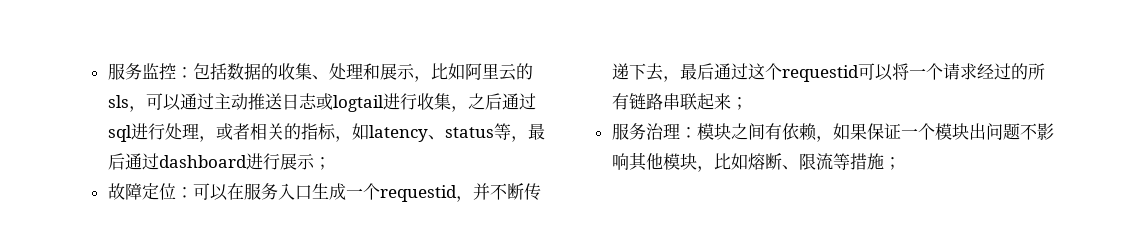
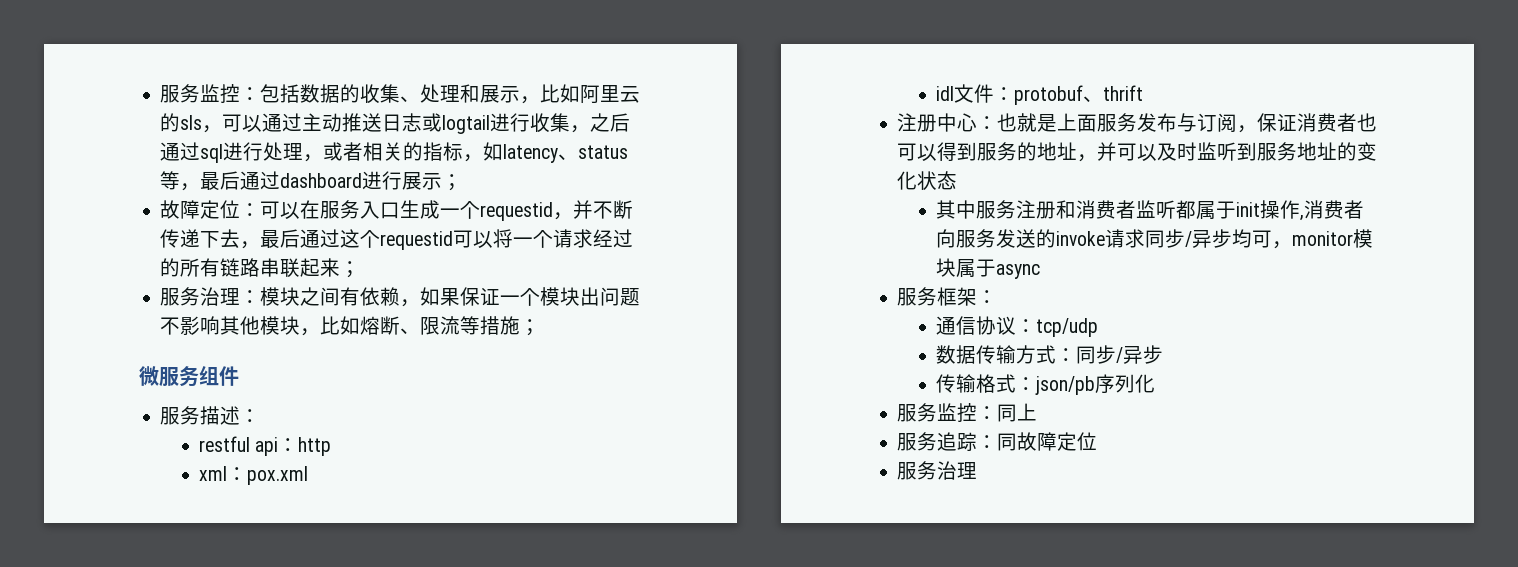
+ 微服务组件
+ 服务描述：
+ restful api：http
+ xml：pox.xml
+ idl文件：protobuf、thrift
+ 注册中心：也就是上面服务发布与订阅，保证消费者也可以得到服务的地址，并可以及时监听到服务地址的变化状态
+ 其中服务注册和消费者监听都属于init操作,消费者向服务发送的invoke请求同步/异步均可，monitor模块属于async
+ 服务框架：
+ 通信协议：tcp/udp
+ 数据传输方式：同步/异步
+ 传输格式：json/pb序列化
+ 服务监控：同上
+ 服务追踪：同故障定位
+ 服务治理

